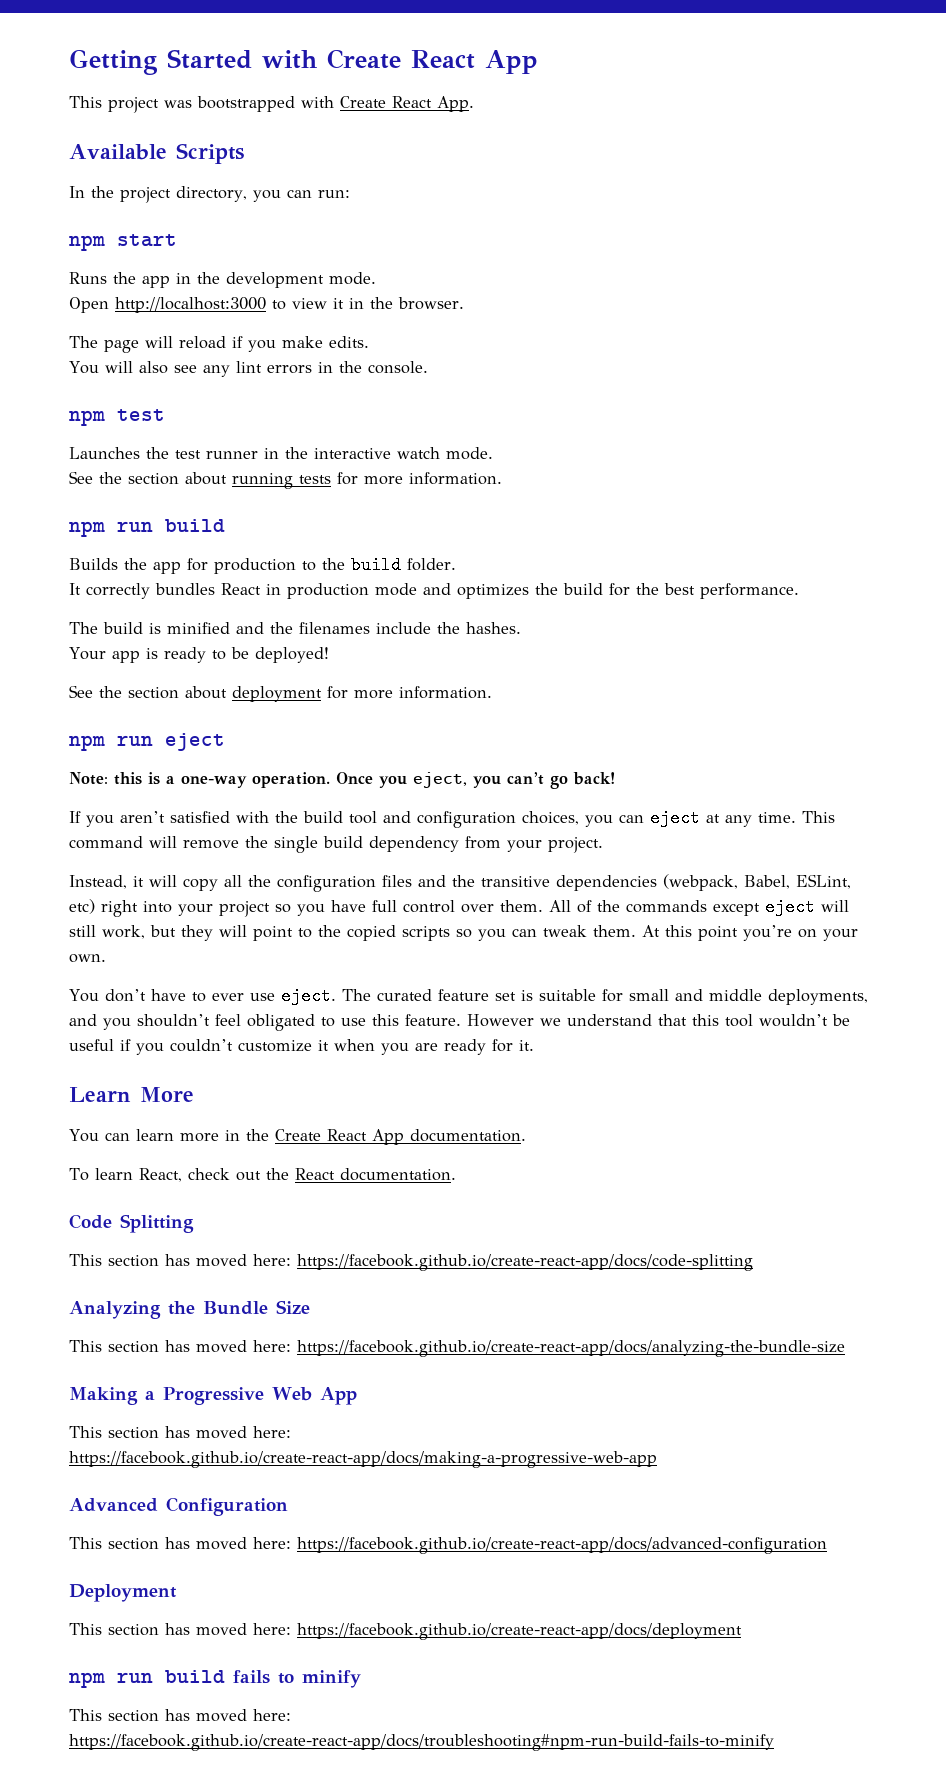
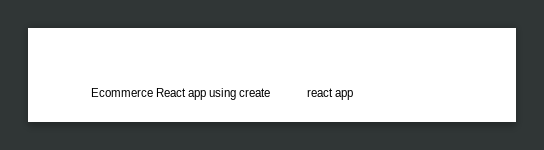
- Getting Started with Create React App
- This project was bootstrapped with Create React App.
- Available Scripts
- In the project directory, you can run:
- npm start
- Runs the app in the development mode.
- Open http://localhost:3000 to view it in the browser.
- The page will reload if you make edits.
- You will also see any lint errors in the console.
- npm test
- Launches the test runner in the interactive watch mode.
- See the section about running tests for more information.
- npm run build
- Builds the app for production to the build folder.
- It correctly bundles React in production mode and optimizes the build for the best performance.
- The build is minified and the filenames include the hashes.
- Your app is ready to be deployed!
- See the section about deployment for more information.
- npm run eject
- Note: this is a one-way operation. Once you eject, you can’t go back!
- If you aren’t satisfied with the build tool and configuration choices, you can eject at any time. This command will remove the single build dependency from your project.
- Instead, it will copy all the configuration files and the transitive dependencies (webpack, Babel, ESLint, etc) right into your project so you have full control over them. All of the commands except eject will still work, but they will point to the copied scripts so you can tweak them. At this point you’re on your own.
- You don’t have to ever use eject. The curated feature set is suitable for small and middle deployments, and you shouldn’t feel obligated to use this feature. However we understand that this tool wouldn’t be useful if you couldn’t customize it when you are ready for it.
- Learn More
- You can learn more in the Create React App documentation.
- To learn React, check out the React documentation.
- Code Splitting
- This section has moved here: https://facebook.github.io/create-react-app/docs/code-splitting
- Analyzing the Bundle Size
- This section has moved here: https://facebook.github.io/create-react-app/docs/analyzing-the-bundle-size
- Making a Progressive Web App
- This section has moved here: https://facebook.github.io/create-react-app/docs/making-a-progressive-web-app
- Advanced Configuration
- This section has moved here: https://facebook.github.io/create-react-app/docs/advanced-configuration
- Deployment
- This section has moved here: https://facebook.github.io/create-react-app/docs/deployment
- npm run build fails to minify
- This section has moved here: https://facebook.github.io/create-react-app/docs/troubleshooting#npm-run-build-fails-to-minify
+ Ecommerce React app using create react app

